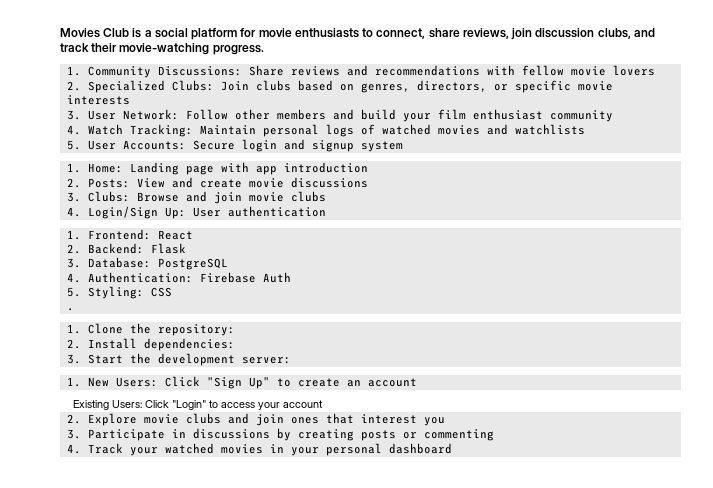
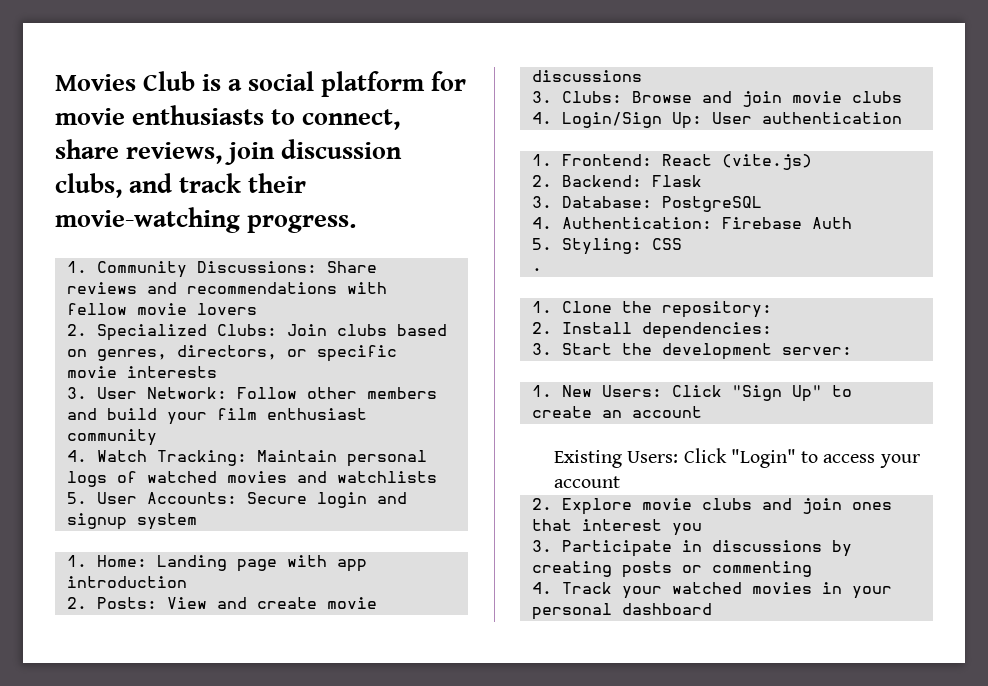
- 1. Frontend: React
+ 1. Frontend: React (vite.js)

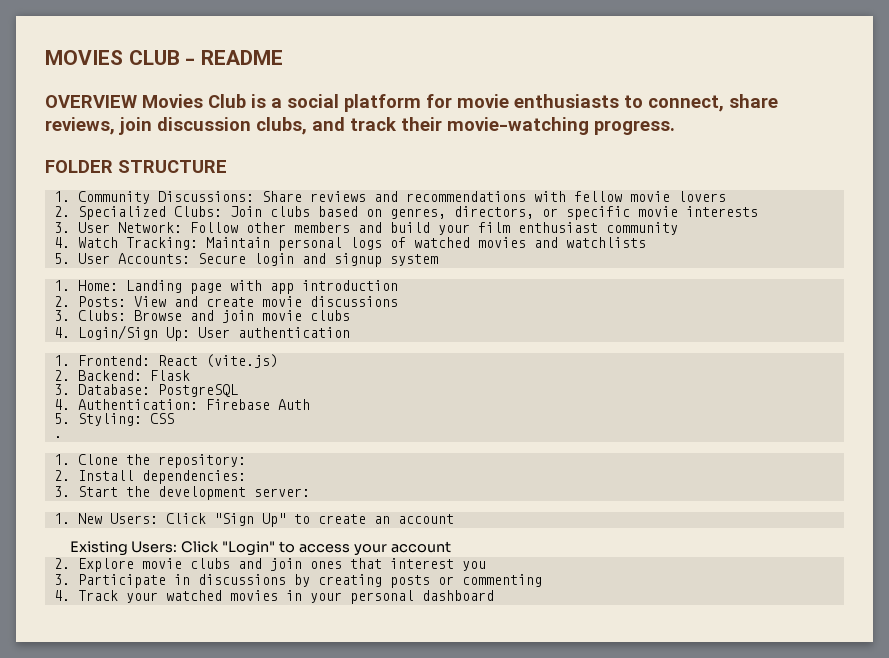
- Movies Club is a social platform for movie enthusiasts to connect, share reviews, join discussion clubs, and track their movie-watching progress.
+ MOVIES CLUB - README
+ OVERVIEW Movies Club is a social platform for movie enthusiasts to connect, share reviews, join discussion clubs, and track their movie-watching progress.
+ FOLDER STRUCTURE

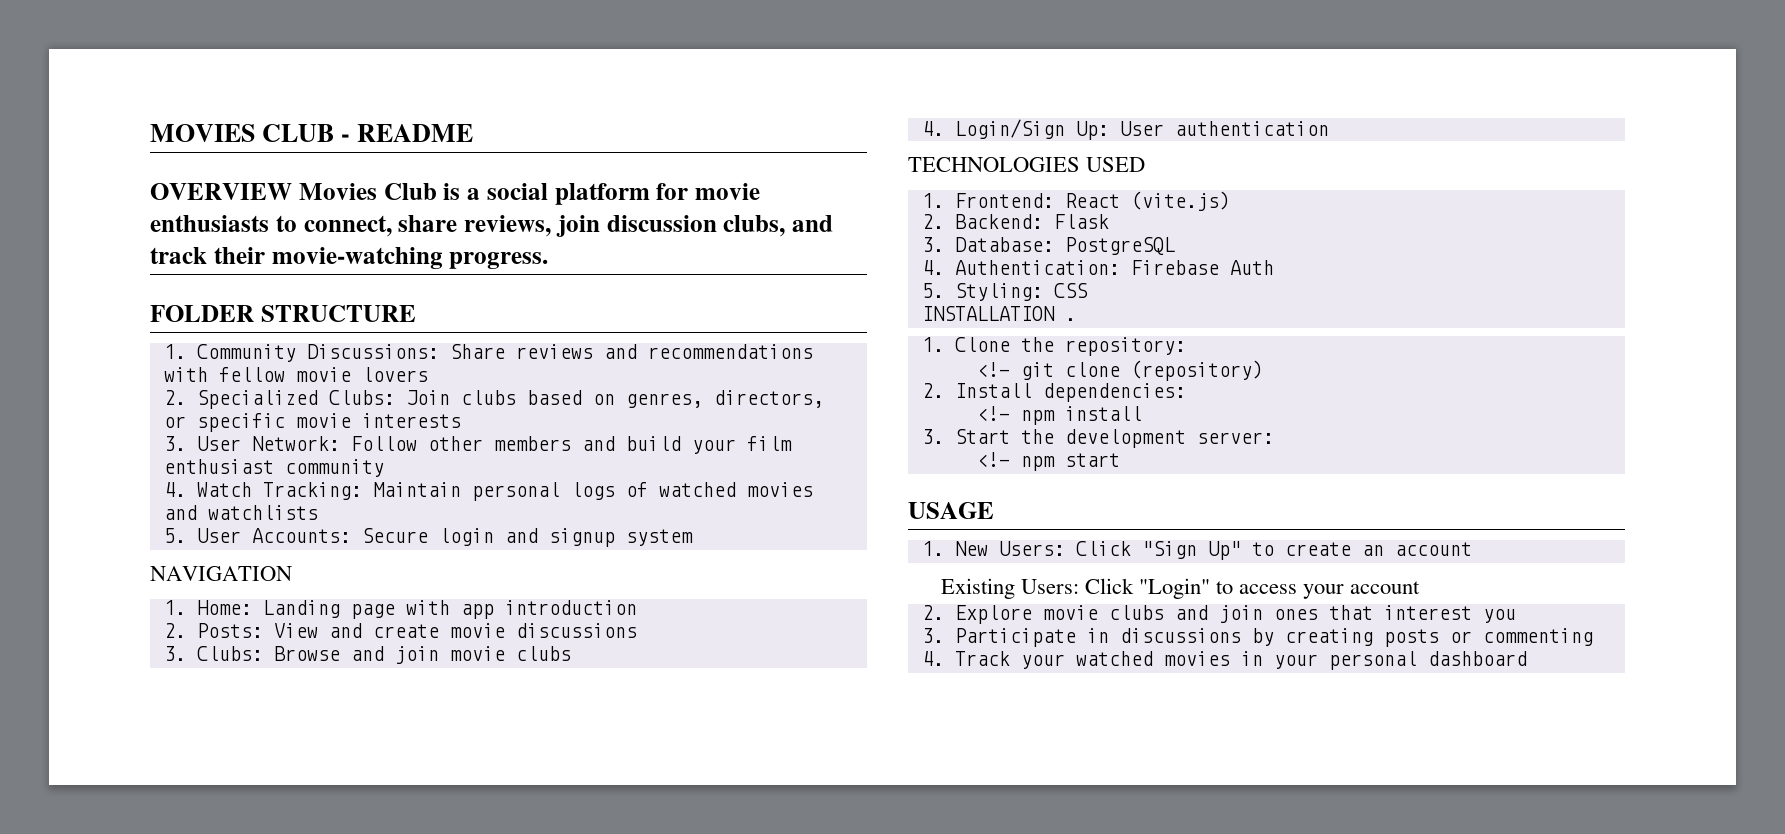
+ NAVIGATION
+ TECHNOLOGIES USED
- .
+ INSTALLATION .
+ <!- git clone (repository)
+ <!- npm install
+ <!- npm start
+ USAGE

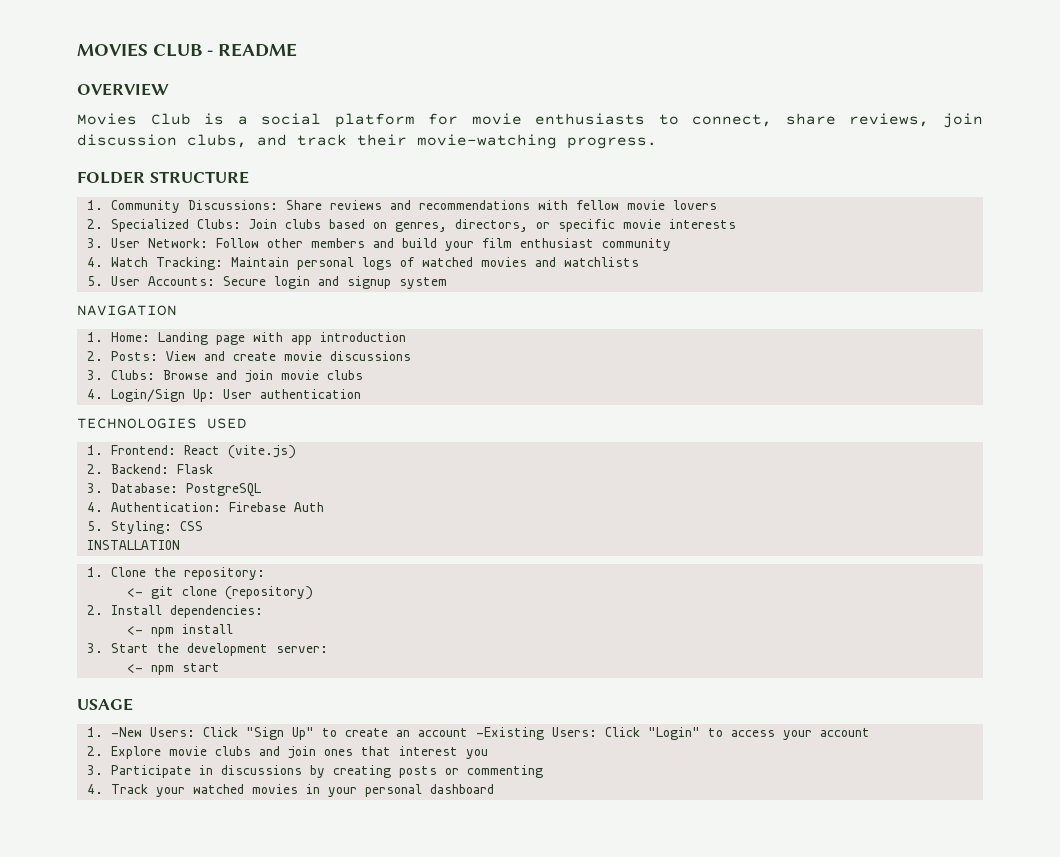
- OVERVIEW Movies Club is a social platform for movie enthusiasts to connect, share reviews, join discussion clubs, and track their movie-watching progress.
+ OVERVIEW
+ Movies Club is a social platform for movie enthusiasts to connect, share reviews, join discussion clubs, and track their movie-watching progress.
- INSTALLATION .
+ INSTALLATION
- <!- git clone (repository)
+ <- git clone (repository)
- <!- npm install
+ <- npm install
- <!- npm start
+ <- npm start
- 1. New Users: Click "Sign Up" to create an account
- Existing Users: Click "Login" to access your account
+ 1. -New Users: Click "Sign Up" to create an account -Existing Users: Click "Login" to access your account

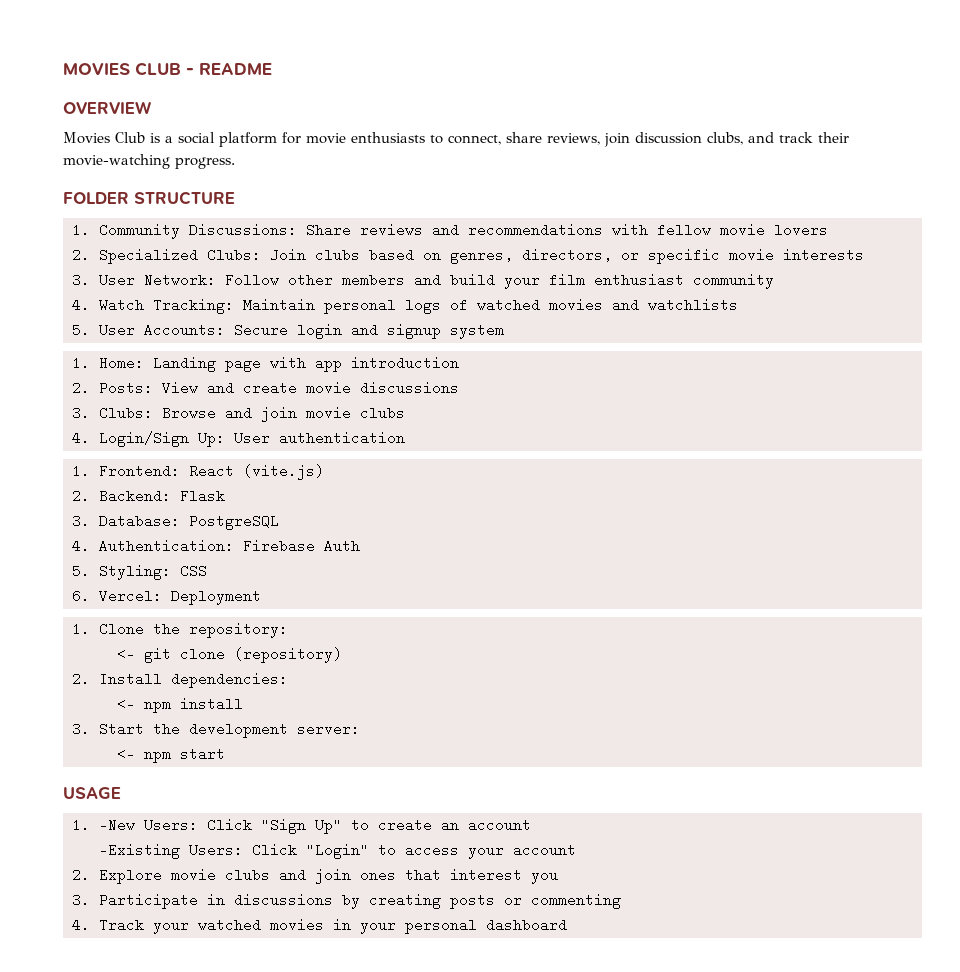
- NAVIGATION
- TECHNOLOGIES USED
- INSTALLATION
+ 6. Vercel: Deployment
- 1. -New Users: Click "Sign Up" to create an account -Existing Users: Click "Login" to access your account
+ 1. -New Users: Click "Sign Up" to create an account
+ -Existing Users: Click "Login" to access your account

